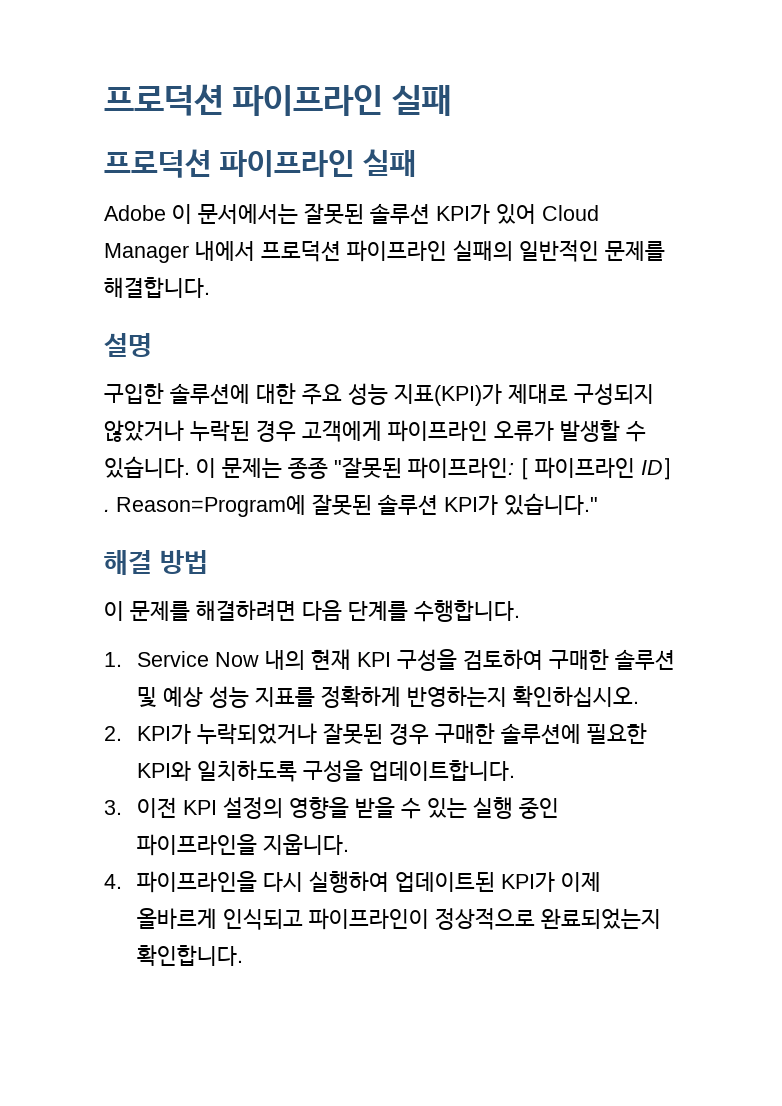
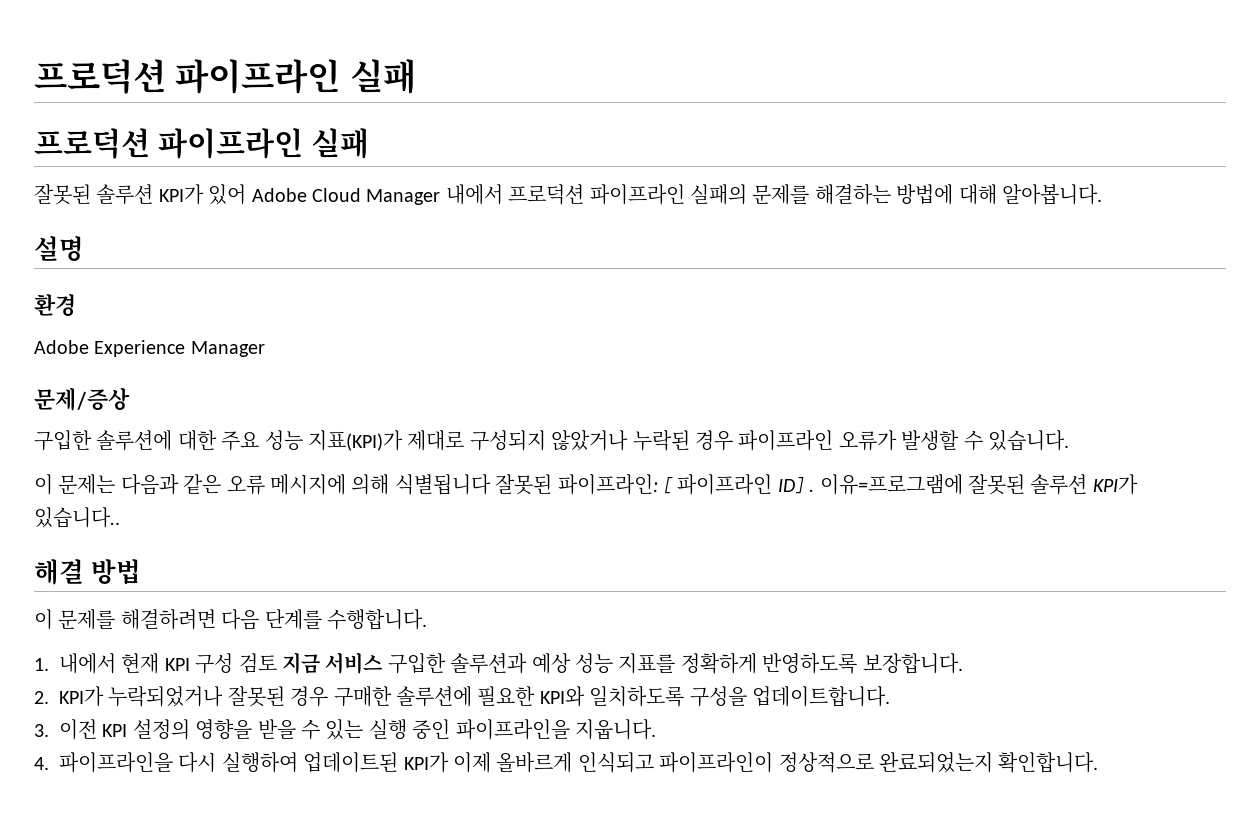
- Adobe 이 문서에서는 잘못된 솔루션 KPI가 있어 Cloud Manager 내에서 프로덕션 파이프라인 실패의 일반적인 문제를 해결합니다.
+ 잘못된 솔루션 KPI가 있어 Adobe Cloud Manager 내에서 프로덕션 파이프라인 실패의 문제를 해결하는 방법에 대해 알아봅니다.
  설명
+ 환경
+ Adobe Experience Manager
+ 문제/증상
- 구입한 솔루션에 대한 주요 성능 지표(KPI)가 제대로 구성되지 않았거나 누락된 경우 고객에게 파이프라인 오류가 발생할 수 있습니다. 이 문제는 종종 "잘못된 파이프라인: [ 파이프라인 ID] .
+ 구입한 솔루션에 대한 주요 성능 지표(KPI)가 제대로 구성되지 않았거나 누락된 경우 파이프라인 오류가 발생할 수 있습니다.
+ 이 문제는 다음과 같은 오류 메시지에 의해 식별됩니다 잘못된 파이프라인: [ 파이프라인 ID] .
- Reason=Program에 잘못된 솔루션 KPI가 있습니다."
+ 이유=프로그램에 잘못된 솔루션 KPI가 있습니다..
- 1. Service Now 내의 현재 KPI 구성을 검토하여 구매한 솔루션 및 예상 성능 지표를 정확하게 반영하는지 확인하십시오.
+ 1. 내에서 현재 KPI 구성 검토 지금 서비스 구입한 솔루션과 예상 성능 지표를 정확하게 반영하도록 보장합니다.

